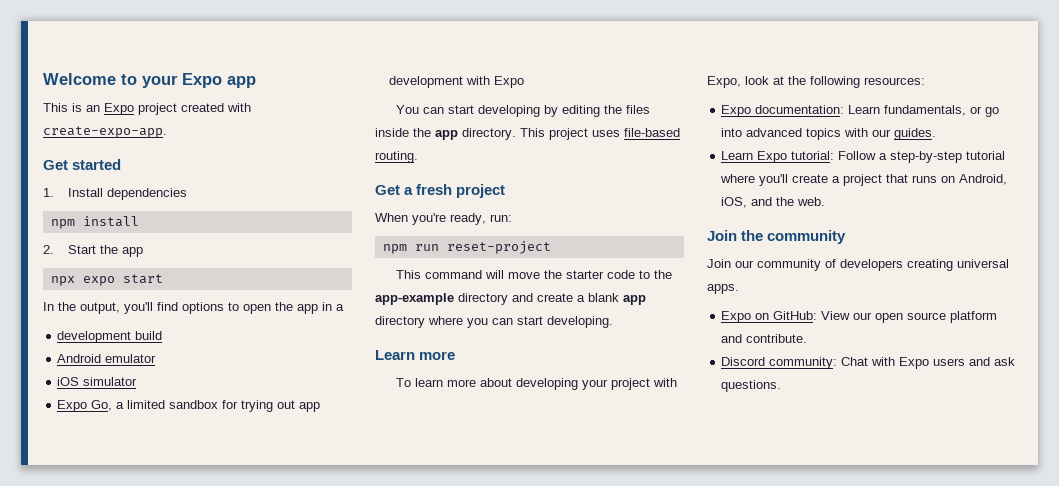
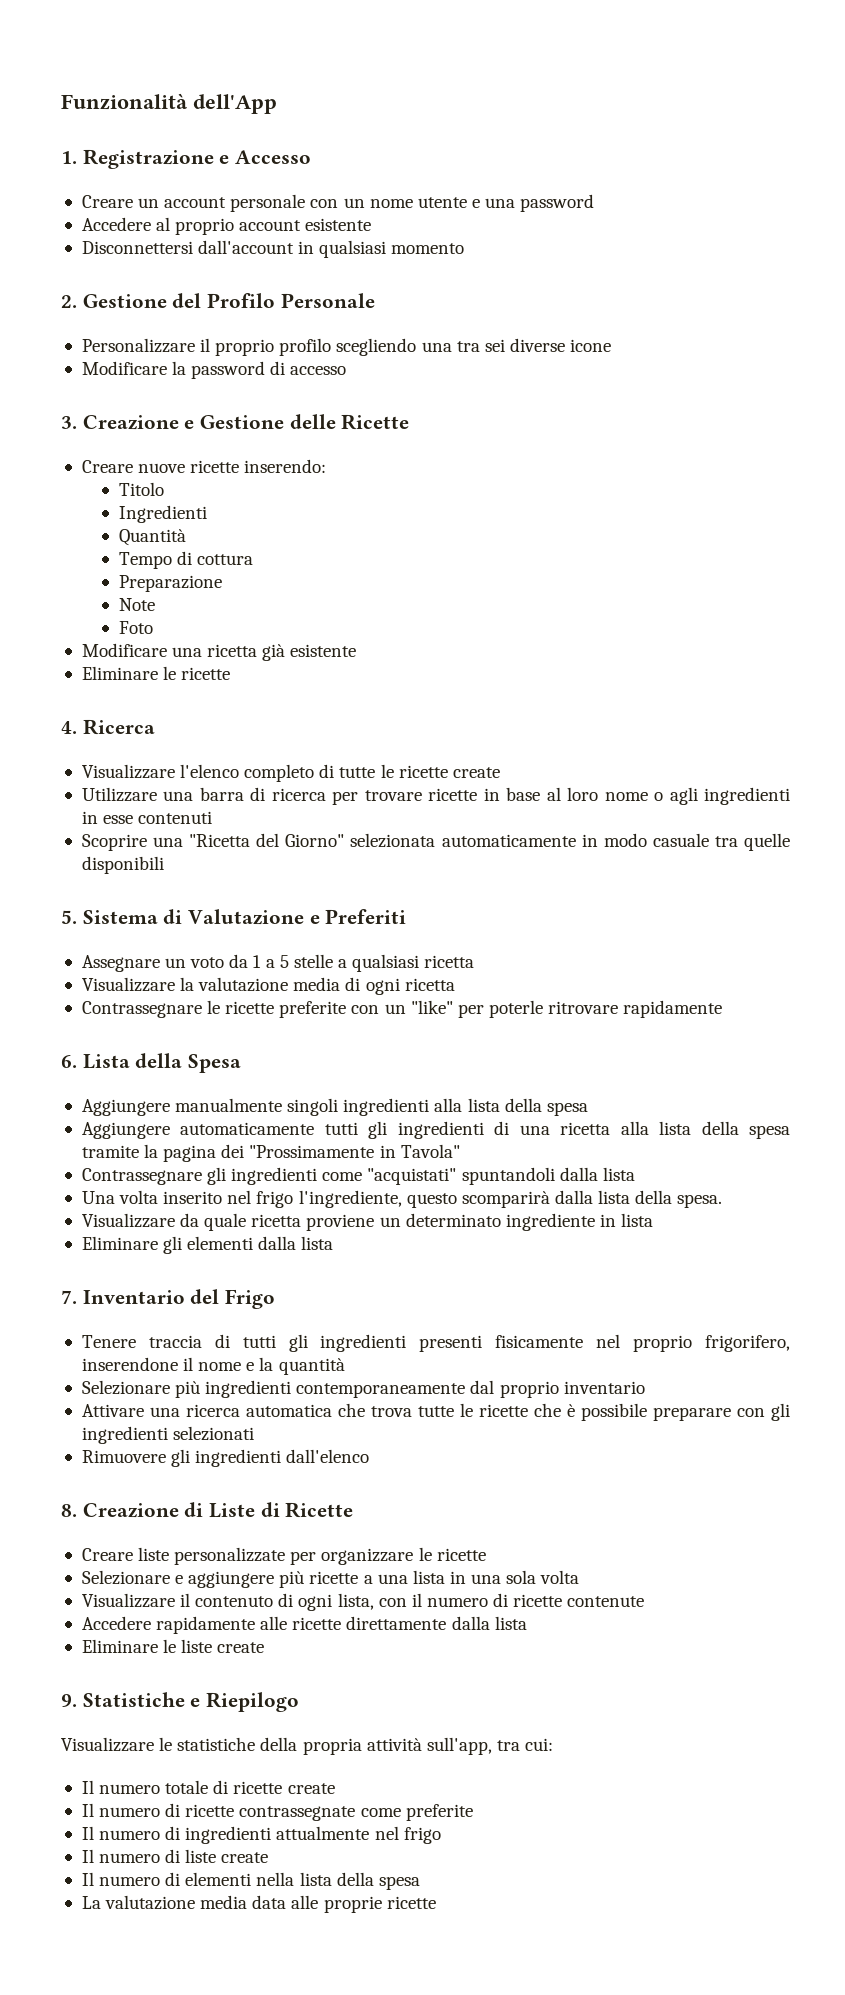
- Welcome to your Expo app
- This is an Expo project created with create-expo-app.
- Get started
- 1. Install dependencies
- npm install
- 2. Start the app
- npx expo start
- In the output, you'll find options to open the app in a
- development build
- Android emulator
- iOS simulator
- Expo Go, a limited sandbox for trying out app development with Expo
- You can start developing by editing the files inside the app directory. This project uses file-based routing.
- Get a fresh project
- When you're ready, run:
- npm run reset-project
- This command will move the starter code to the app-example directory and create a blank app directory where you can start developing.
- Learn more
- To learn more about developing your project with Expo, look at the following resources:
- Expo documentation: Learn fundamentals, or go into advanced topics with our guides.
- Learn Expo tutorial: Follow a step-by-step tutorial where you'll create a project that runs on Android, iOS, and the web.
- Join the community
- Join our community of developers creating universal apps.
- Expo on GitHub: View our open source platform and contribute.
- Discord community: Chat with Expo users and ask questions.
+ Funzionalità dell'App
+ 1. Registrazione e Accesso
+ Creare un account personale con un nome utente e una password
+ Accedere al proprio account esistente
+ Disconnettersi dall'account in qualsiasi momento
+ 2. Gestione del Profilo Personale
+ Personalizzare il proprio profilo scegliendo una tra sei diverse icone
+ Modificare la password di accesso
+ 3. Creazione e Gestione delle Ricette
+ Creare nuove ricette inserendo:
+ Titolo
+ Ingredienti
+ Quantità
+ Tempo di cottura
+ Preparazione
+ Note
+ Foto
+ Modificare una ricetta già esistente
+ Eliminare le ricette
+ 4. Ricerca
+ Visualizzare l'elenco completo di tutte le ricette create
+ Utilizzare una barra di ricerca per trovare ricette in base al loro nome o agli ingredienti in esse contenuti
+ Scoprire una "Ricetta del Giorno" selezionata automaticamente in modo casuale tra quelle disponibili
+ 5. Sistema di Valutazione e Preferiti
+ Assegnare un voto da 1 a 5 stelle a qualsiasi ricetta
+ Visualizzare la valutazione media di ogni ricetta
+ Contrassegnare le ricette preferite con un "like" per poterle ritrovare rapidamente
+ 6. Lista della Spesa
+ Aggiungere manualmente singoli ingredienti alla lista della spesa
+ Aggiungere automaticamente tutti gli ingredienti di una ricetta alla lista della spesa tramite la pagina dei "Prossimamente in Tavola"
+ Contrassegnare gli ingredienti come "acquistati" spuntandoli dalla lista
+ Una volta inserito nel frigo l'ingrediente, questo scomparirà dalla lista della spesa.
+ Visualizzare da quale ricetta proviene un determinato ingrediente in lista
+ Eliminare gli elementi dalla lista
+ 7. Inventario del Frigo
+ Tenere traccia di tutti gli ingredienti presenti fisicamente nel proprio frigorifero, inserendone il nome e la quantità
+ Selezionare più ingredienti contemporaneamente dal proprio inventario
+ Attivare una ricerca automatica che trova tutte le ricette che è possibile preparare con gli ingredienti selezionati
+ Rimuovere gli ingredienti dall'elenco
+ 8. Creazione di Liste di Ricette
+ Creare liste personalizzate per organizzare le ricette
+ Selezionare e aggiungere più ricette a una lista in una sola volta
+ Visualizzare il contenuto di ogni lista, con il numero di ricette contenute
+ Accedere rapidamente alle ricette direttamente dalla lista
+ Eliminare le liste create
+ 9. Statistiche e Riepilogo
+ Visualizzare le statistiche della propria attività sull'app, tra cui:
+ Il numero totale di ricette create
+ Il numero di ricette contrassegnate come preferite
+ Il numero di ingredienti attualmente nel frigo
+ Il numero di liste create
+ Il numero di elementi nella lista della spesa
+ La valutazione media data alle proprie ricette

